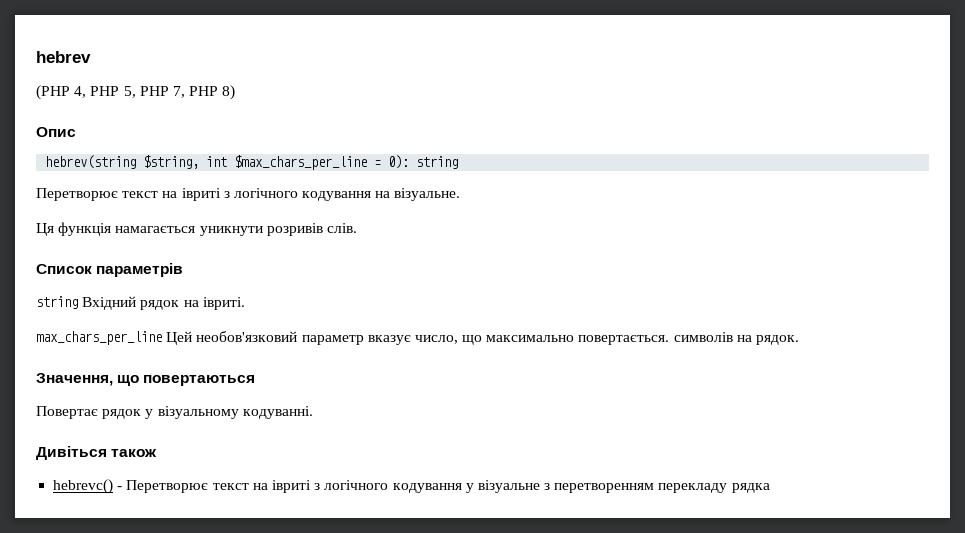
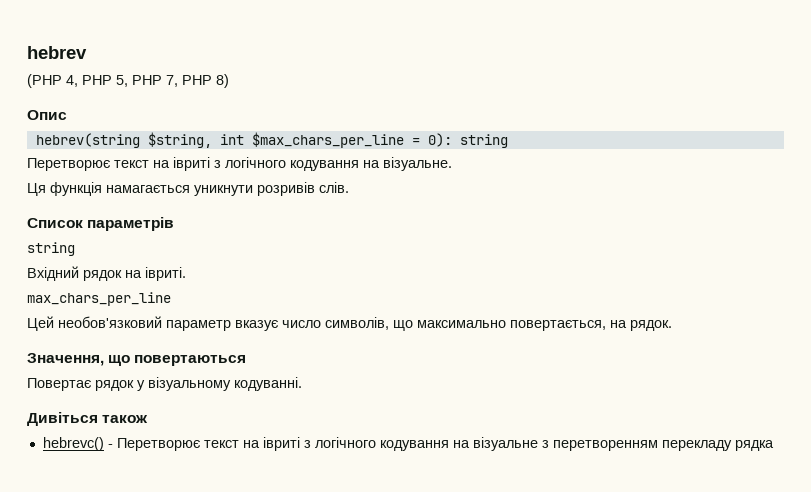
  Список параметрів
- string Вхідний рядок на івриті.
+ string
+ Вхідний рядок на івриті.
- max_chars_per_line Цей необов'язковий параметр вказує число, що максимально повертається. символів на рядок.
+ max_chars_per_line
+ Цей необов'язковий параметр вказує число символів, що максимально повертається, на рядок.
- hebrevc() - Перетворює текст на івриті з логічного кодування у візуальне з перетворенням перекладу рядка
+ hebrevc() - Перетворює текст на івриті з логічного кодування на візуальне з перетворенням перекладу рядка

